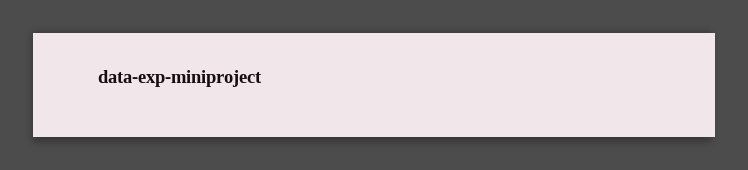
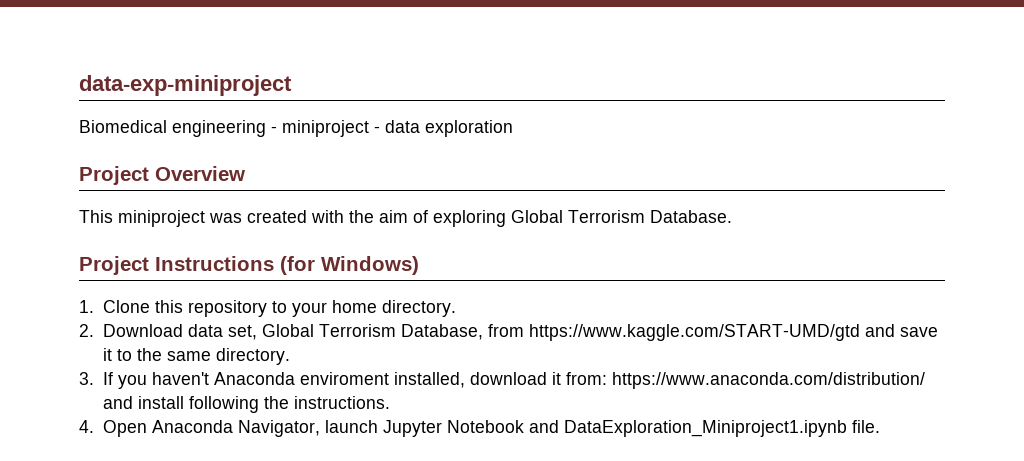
+ Biomedical engineering - miniproject - data exploration
+ Project Overview
+ This miniproject was created with the aim of exploring Global Terrorism Database.
+ Project Instructions (for Windows)
+ 1. Clone this repository to your home directory.
+ 2. Download data set, Global Terrorism Database, from https://www.kaggle.com/START-UMD/gtd and save it to the same directory.
+ 3. If you haven't Anaconda enviroment installed, download it from: https://www.anaconda.com/distribution/ and install following the instructions.
+ 4. Open Anaconda Navigator, launch Jupyter Notebook and DataExploration_Miniproject1.ipynb file.

